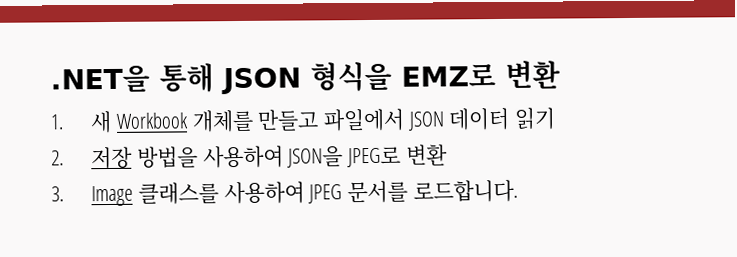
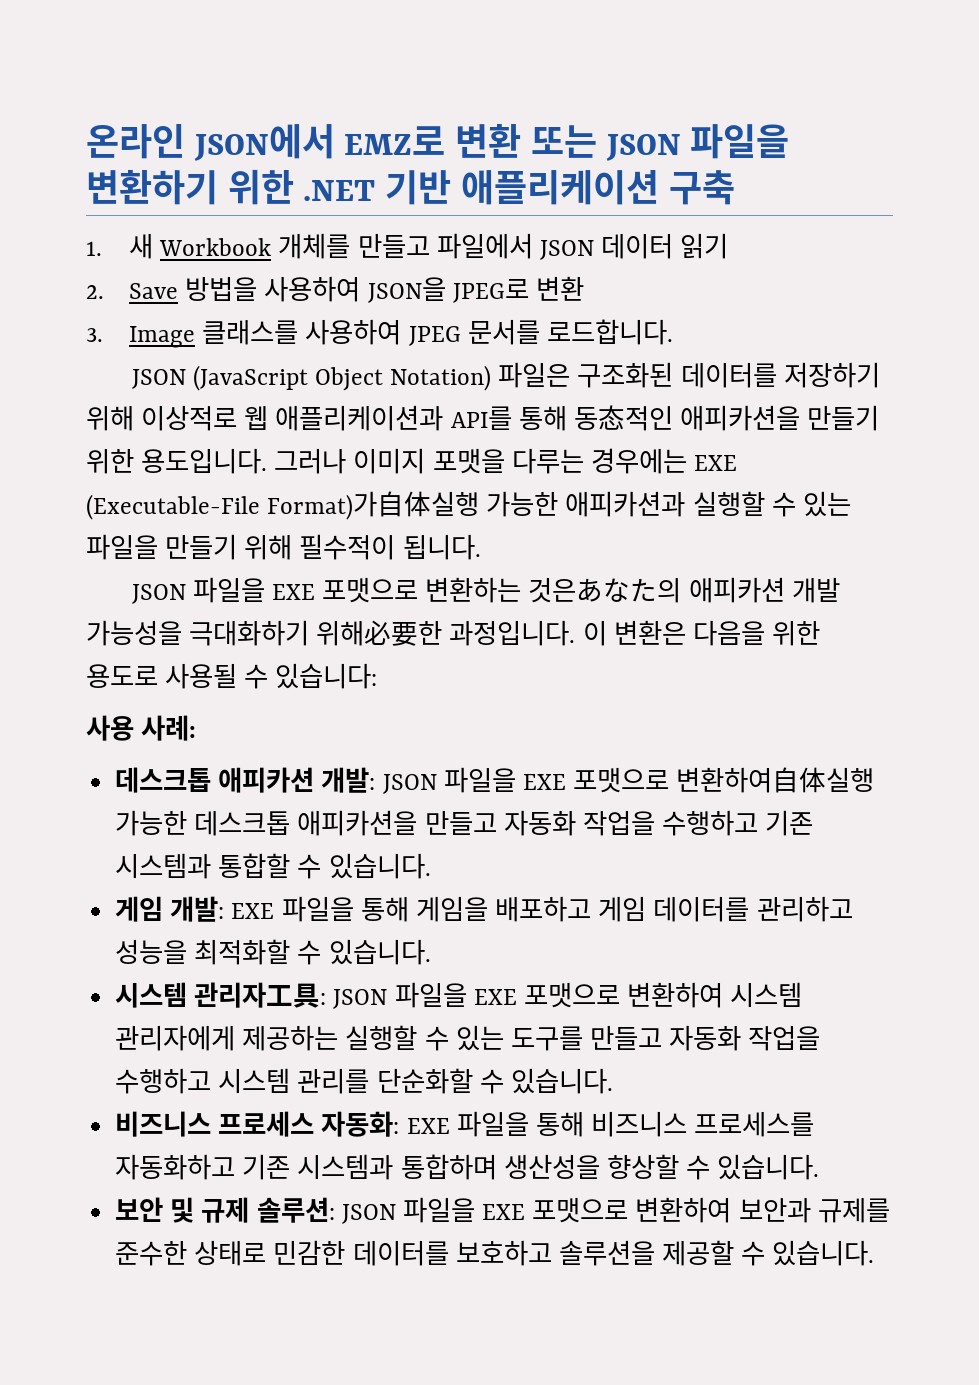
- .NET을 통해 JSON 형식을 EMZ로 변환
+ 온라인 JSON에서 EMZ로 변환 또는 JSON 파일을 변환하기 위한 .NET 기반 애플리케이션 구축
- 2. 저장 방법을 사용하여 JSON을 JPEG로 변환
+ 2. Save 방법을 사용하여 JSON을 JPEG로 변환
+ JSON (JavaScript Object Notation) 파일은 구조화된 데이터를 저장하기 위해 이상적로 웹 애플리케이션과 API를 통해 동态적인 애피카션을 만들기 위한 용도입니다. 그러나 이미지 포맷을 다루는 경우에는 EXE (Executable-File Format)가自体실행 가능한 애피카션과 실행할 수 있는 파일을 만들기 위해 필수적이 됩니다.
+ JSON 파일을 EXE 포맷으로 변환하는 것은あなた의 애피카션 개발 가능성을 극대화하기 위해必要한 과정입니다. 이 변환은 다음을 위한 용도로 사용될 수 있습니다:
+ 사용 사례:
+ 데스크톱 애피카션 개발: JSON 파일을 EXE 포맷으로 변환하여自体실행 가능한 데스크톱 애피카션을 만들고 자동화 작업을 수행하고 기존 시스템과 통합할 수 있습니다.
+ 게임 개발: EXE 파일을 통해 게임을 배포하고 게임 데이터를 관리하고 성능을 최적화할 수 있습니다.
+ 시스템 관리자工具: JSON 파일을 EXE 포맷으로 변환하여 시스템 관리자에게 제공하는 실행할 수 있는 도구를 만들고 자동화 작업을 수행하고 시스템 관리를 단순화할 수 있습니다.
+ 비즈니스 프로세스 자동화: EXE 파일을 통해 비즈니스 프로세스를 자동화하고 기존 시스템과 통합하며 생산성을 향상할 수 있습니다.
+ 보안 및 규제 솔루션: JSON 파일을 EXE 포맷으로 변환하여 보안과 규제를 준수한 상태로 민감한 데이터를 보호하고 솔루션을 제공할 수 있습니다.

